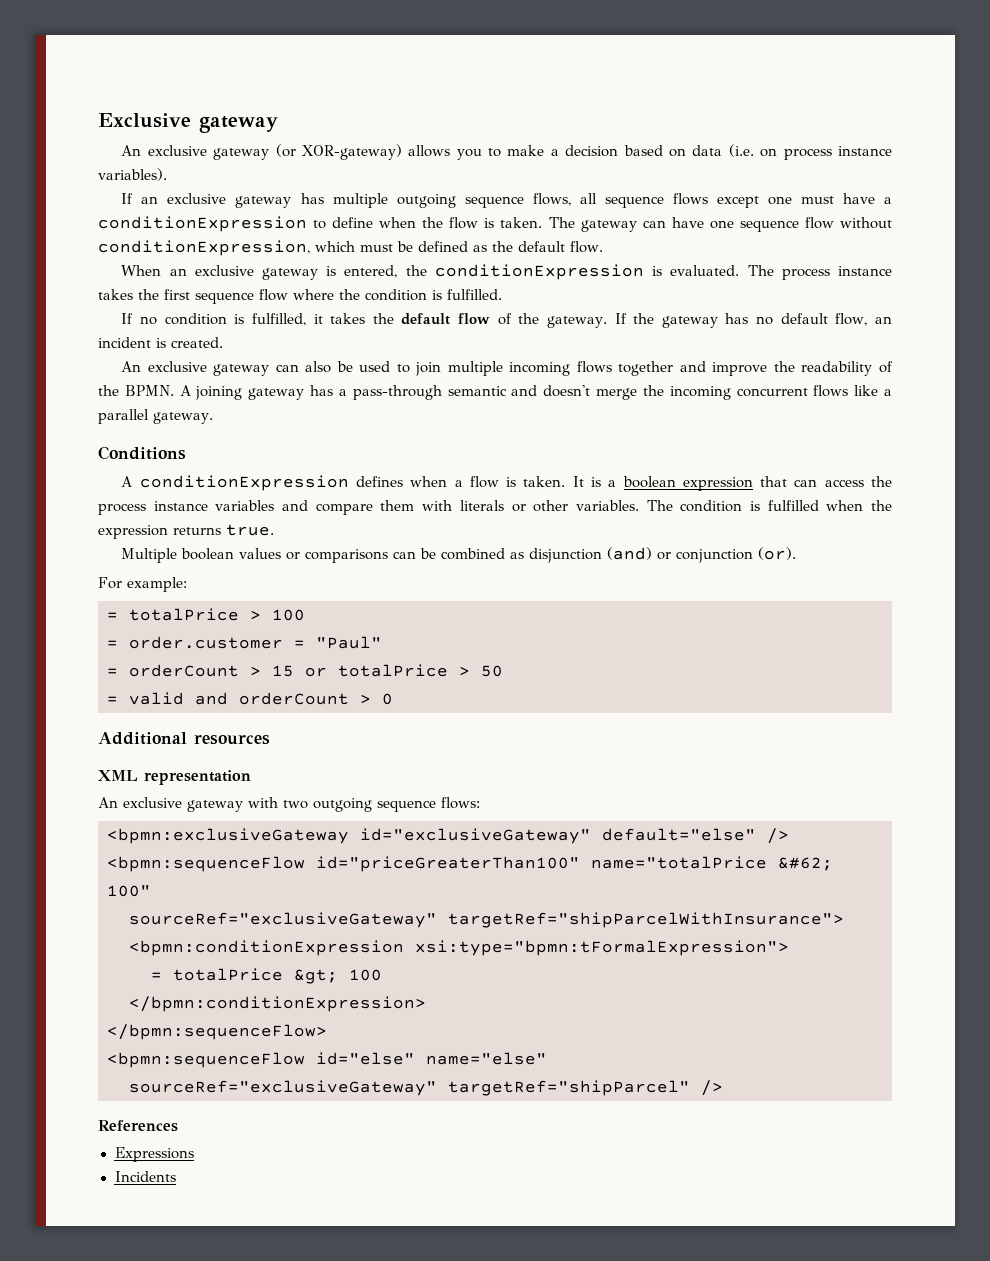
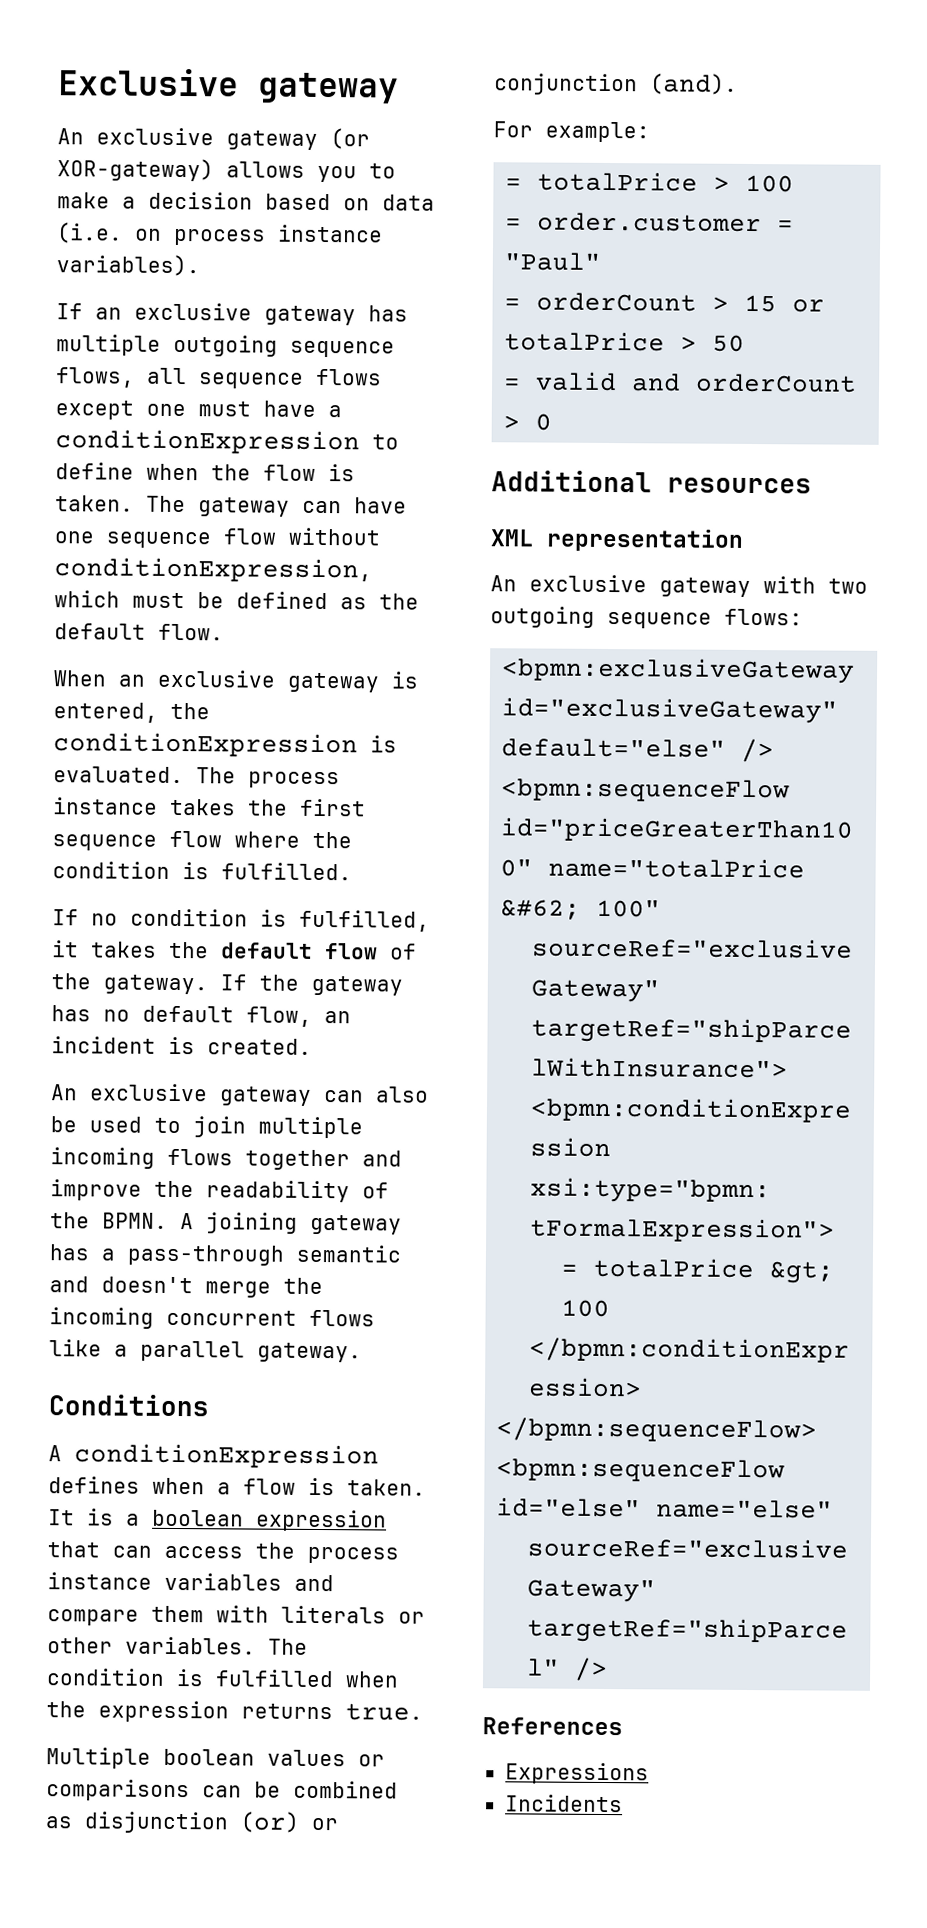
- Multiple boolean values or comparisons can be combined as disjunction (and) or conjunction (or).
+ Multiple boolean values or comparisons can be combined as disjunction (or) or conjunction (and).

